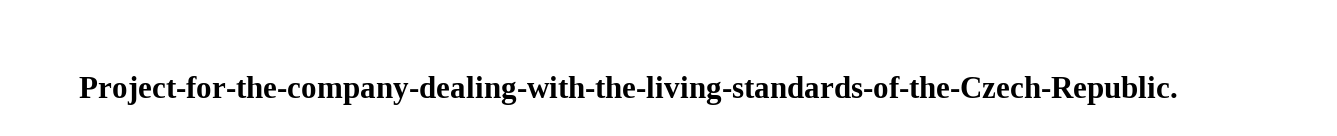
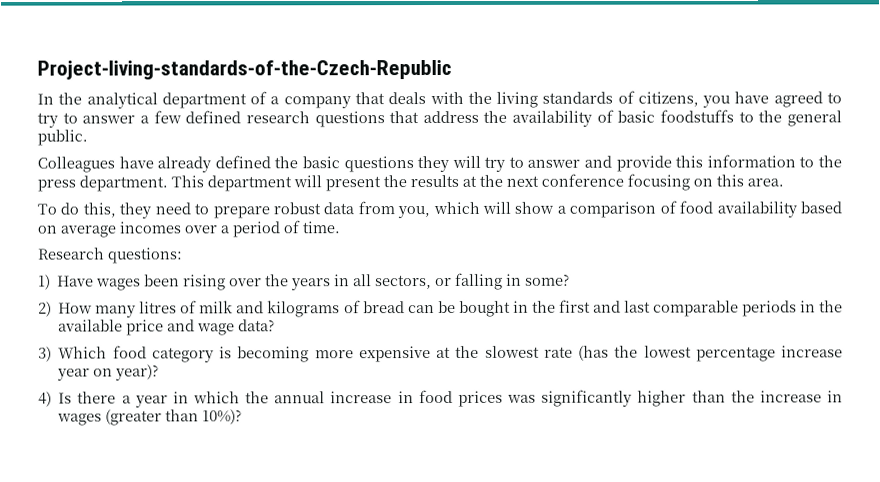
- Project-for-the-company-dealing-with-the-living-standards-of-the-Czech-Republic.
+ Project-living-standards-of-the-Czech-Republic
+ In the analytical department of a company that deals with the living standards of citizens, you have agreed to try to answer a few defined research questions that address the availability of basic foodstuffs to the general public.
+ Colleagues have already defined the basic questions they will try to answer and provide this information to the press department. This department will present the results at the next conference focusing on this area.
+ To do this, they need to prepare robust data from you, which will show a comparison of food availability based on average incomes over a period of time.
+ Research questions:
+ 1) Have wages been rising over the years in all sectors, or falling in some?
+ 2) How many litres of milk and kilograms of bread can be bought in the first and last comparable periods in the available price and wage data?
+ 3) Which food category is becoming more expensive at the slowest rate (has the lowest percentage increase year on year)?
+ 4) Is there a year in which the annual increase in food prices was significantly higher than the increase in wages (greater than 10%)?

